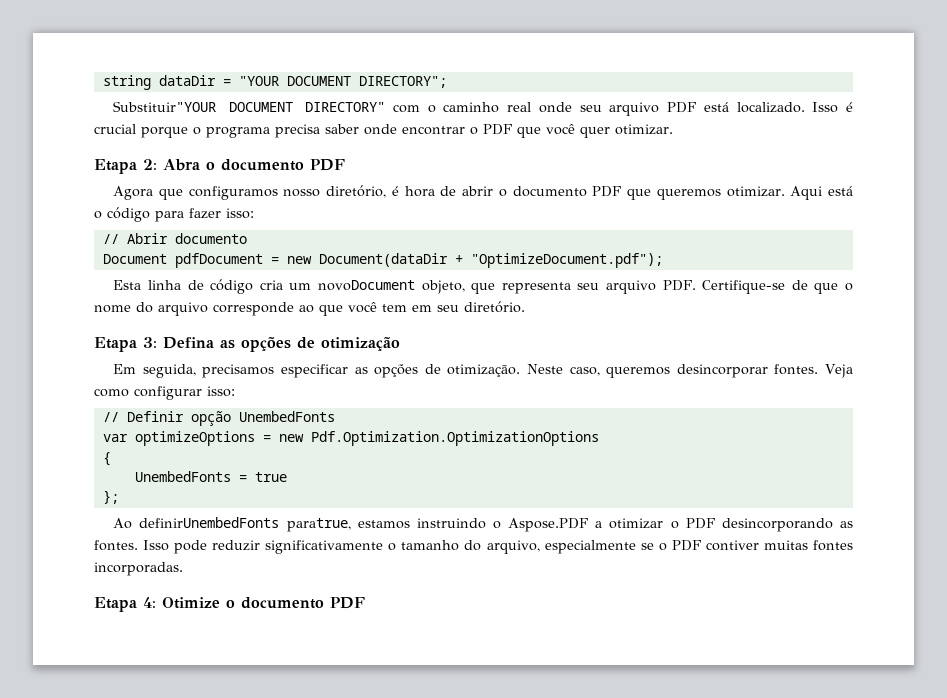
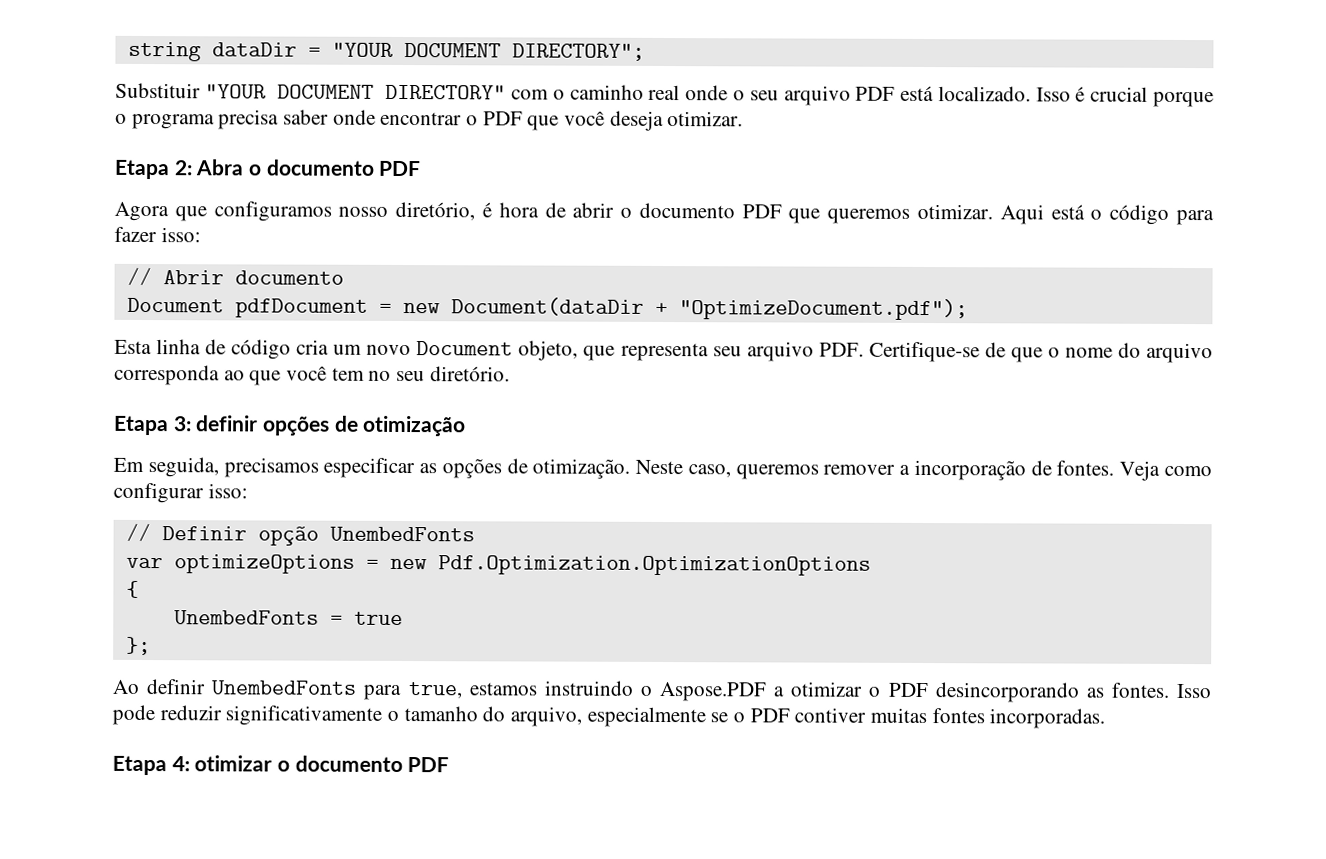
- Substituir"YOUR DOCUMENT DIRECTORY" com o caminho real onde seu arquivo PDF está localizado.
+ Substituir "YOUR DOCUMENT DIRECTORY" com o caminho real onde o seu arquivo PDF está localizado.
- Isso é crucial porque o programa precisa saber onde encontrar o PDF que você quer otimizar.
+ Isso é crucial porque o programa precisa saber onde encontrar o PDF que você deseja otimizar.
- Esta linha de código cria um novoDocument objeto, que representa seu arquivo PDF. Certifique-se de que o nome do arquivo corresponde ao que você tem em seu diretório.
+ Esta linha de código cria um novo Document objeto, que representa seu arquivo PDF. Certifique-se de que o nome do arquivo corresponda ao que você tem no seu diretório.
- Etapa 3: Defina as opções de otimização
+ Etapa 3: definir opções de otimização
- Neste caso, queremos desincorporar fontes.
+ Neste caso, queremos remover a incorporação de fontes.
- Ao definirUnembedFonts paratrue, estamos instruindo o Aspose.PDF a otimizar o PDF desincorporando as fontes.
+ Ao definir UnembedFonts para true, estamos instruindo o Aspose.PDF a otimizar o PDF desincorporando as fontes.
- Etapa 4: Otimize o documento PDF
+ Etapa 4: otimizar o documento PDF

